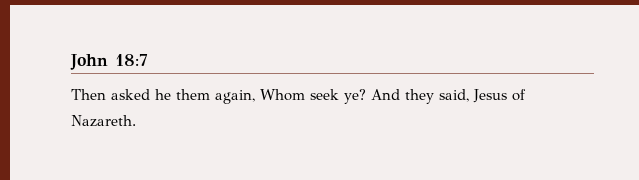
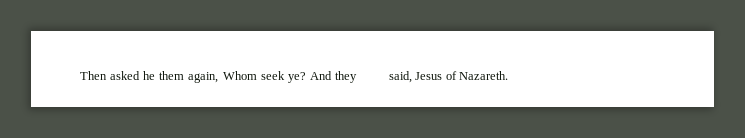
- John 18:7

